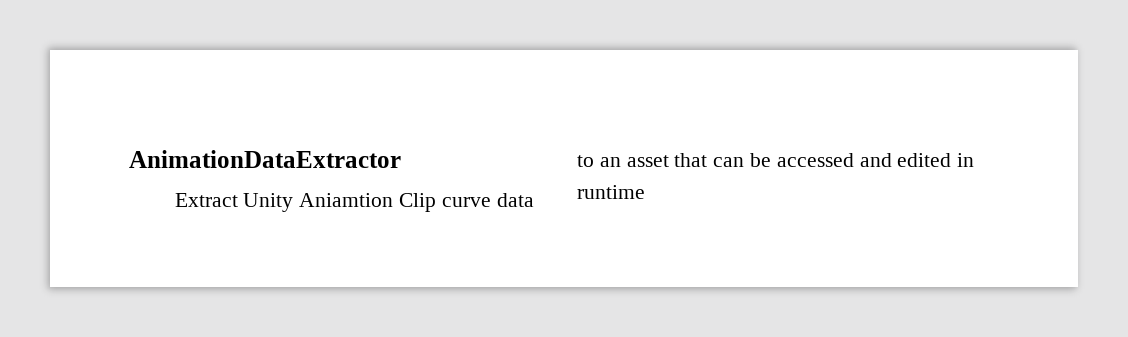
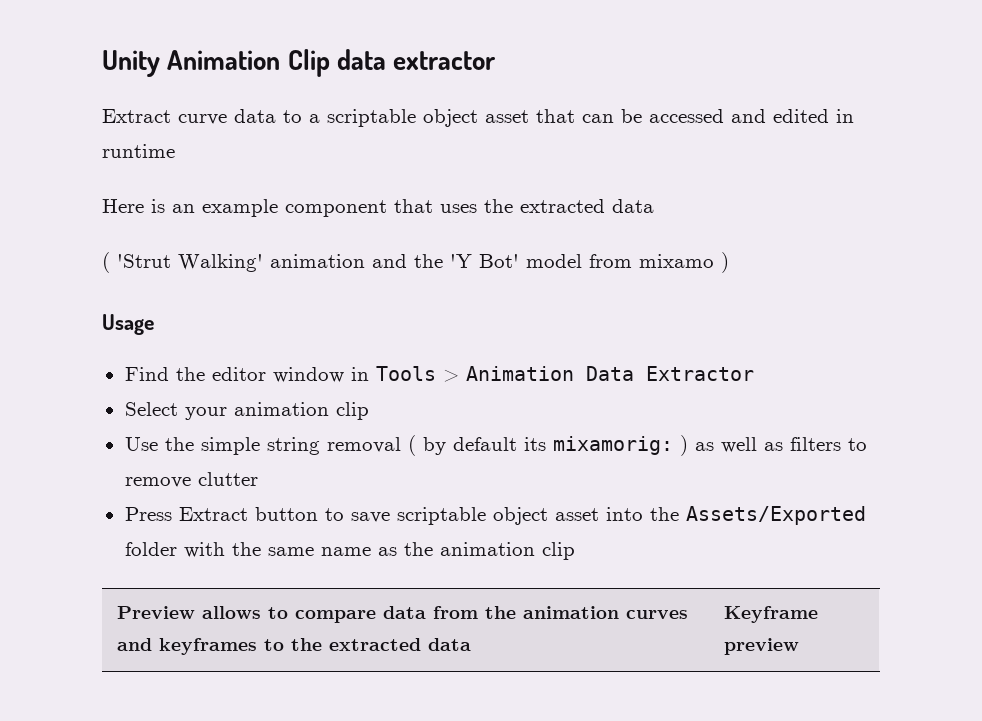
- AnimationDataExtractor
- Extract Unity Aniamtion Clip curve data to an asset that can be accessed and edited in runtime
+ Unity Animation Clip data extractor
+ Extract curve data to a scriptable object asset that can be accessed and edited in runtime
+ Here is an example component that uses the extracted data
+ ( 'Strut Walking' animation and the 'Y Bot' model from mixamo )
+ Usage
+ Find the editor window in Tools > Animation Data Extractor
+ Select your animation clip
+ Use the simple string removal ( by default its mixamorig: ) as well as filters to remove clutter
+ Press Extract button to save scriptable object asset into the Assets/Exported folder with the same name as the animation clip
+ Preview allows to compare data from the animation curves and keyframes to the extracted data | Keyframe preview

